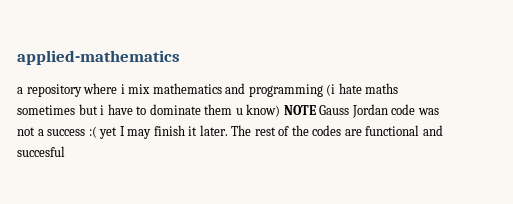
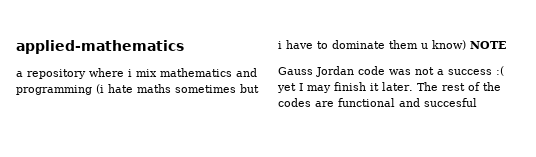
- a repository where i mix mathematics and programming (i hate maths sometimes but i have to dominate them u know) NOTE Gauss Jordan code was not a success :( yet I may finish it later.
+ a repository where i mix mathematics and programming (i hate maths sometimes but i have to dominate them u know) NOTE
+ Gauss Jordan code was not a success :( yet I may finish it later.

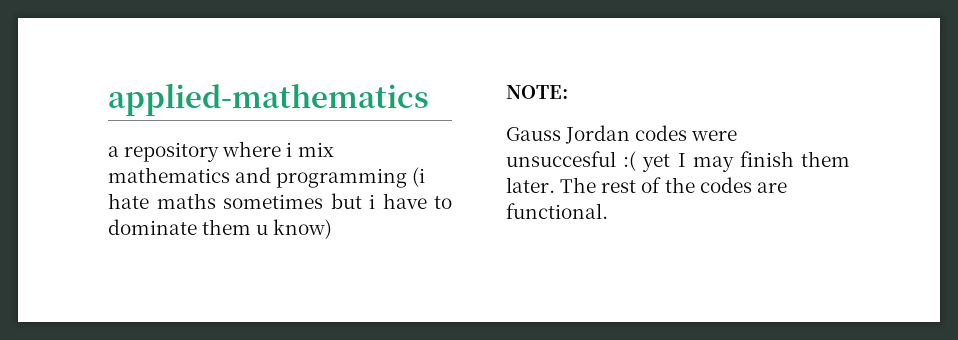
- a repository where i mix mathematics and programming (i hate maths sometimes but i have to dominate them u know) NOTE
+ a repository where i mix mathematics and programming (i hate maths sometimes but i have to dominate them u know)
+ NOTE:
- Gauss Jordan code was not a success :( yet I may finish it later.
+ Gauss Jordan codes were unsuccesful :( yet I may finish them later.
- The rest of the codes are functional and succesful
+ The rest of the codes are functional.

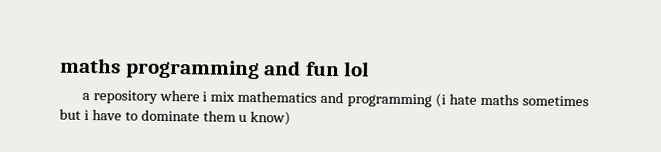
- applied-mathematics
+ maths programming and fun lol
- NOTE:
- Gauss Jordan codes were unsuccesful :( yet I may finish them later. The rest of the codes are functional.

